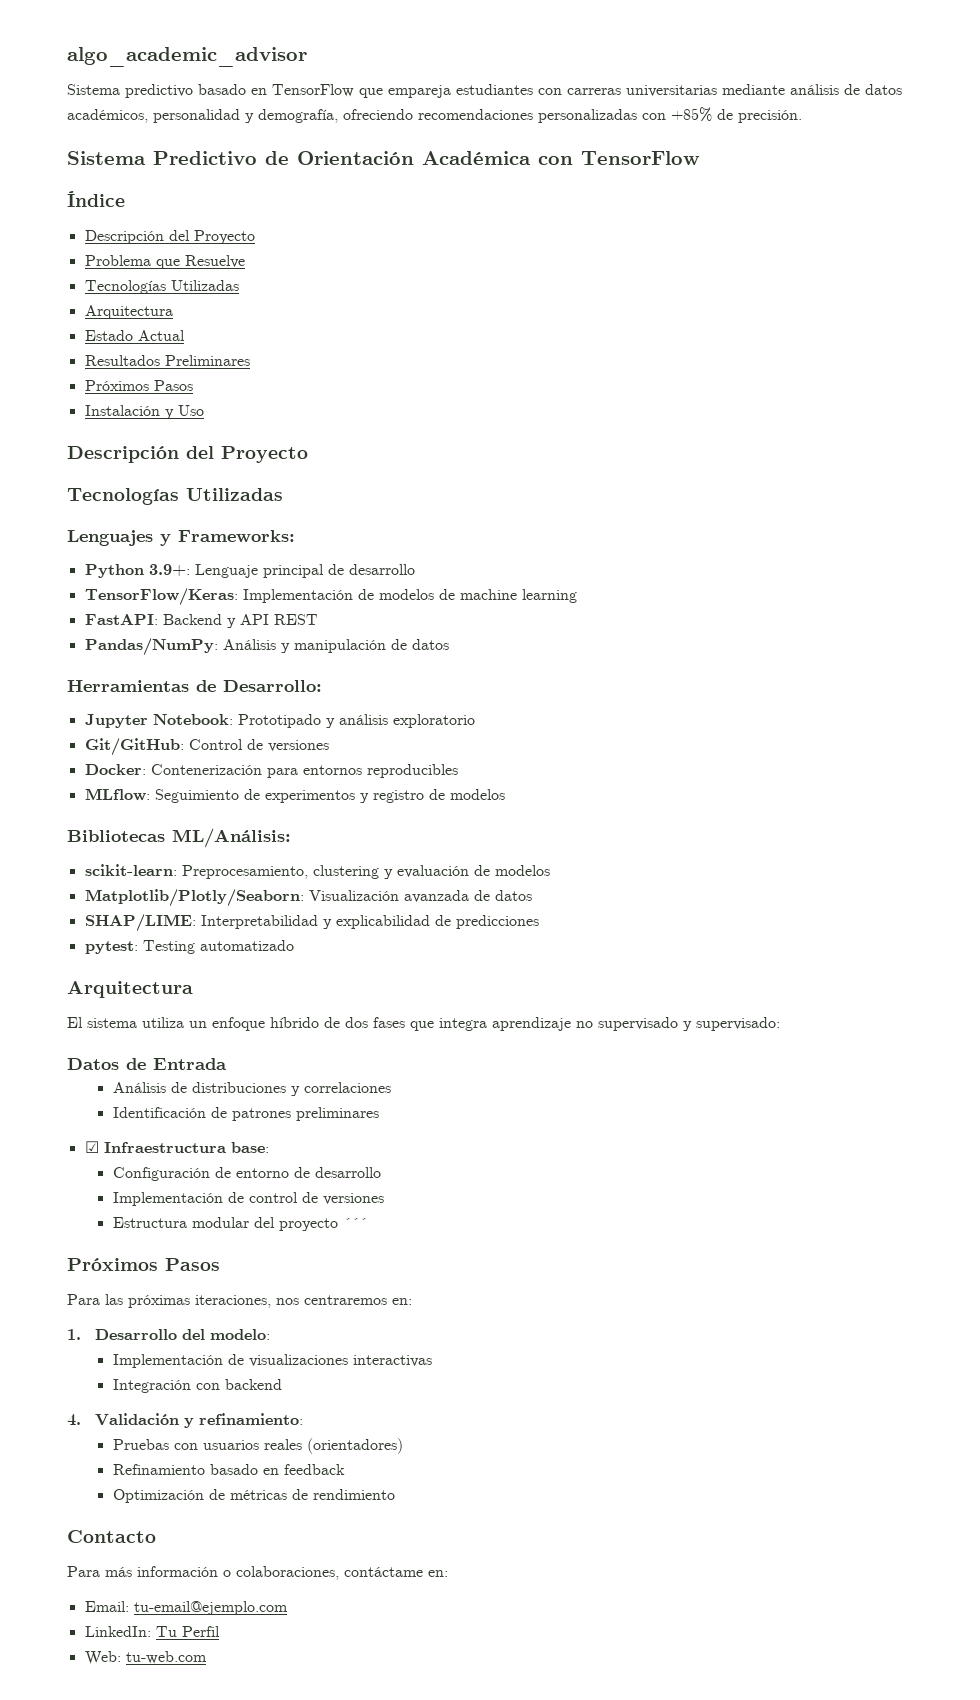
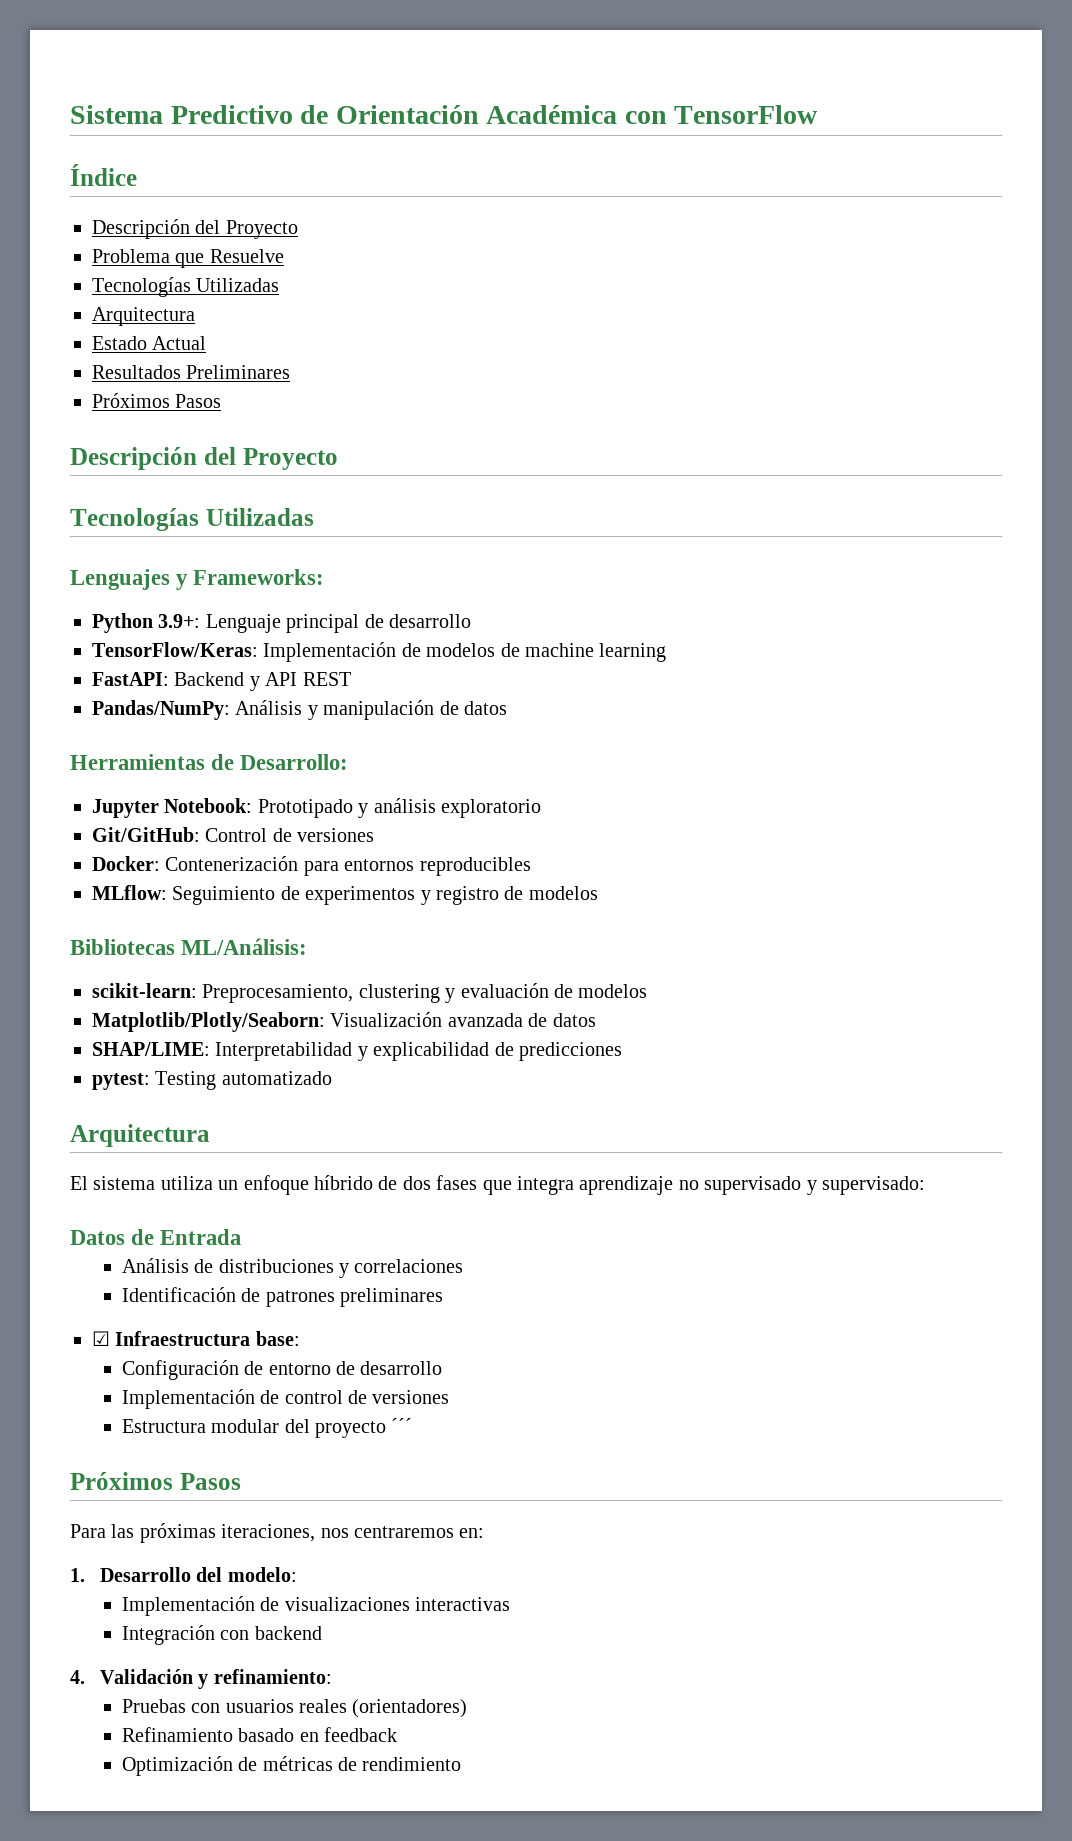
- algo_academic_advisor
- Sistema predictivo basado en TensorFlow que empareja estudiantes con carreras universitarias mediante análisis de datos académicos, personalidad y demografía, ofreciendo recomendaciones personalizadas con +85% de precisión.
- Instalación y Uso
- Contacto
- Para más información o colaboraciones, contáctame en:
- Email: tu-email@ejemplo.com
- LinkedIn: Tu Perfil
- Web: tu-web.com

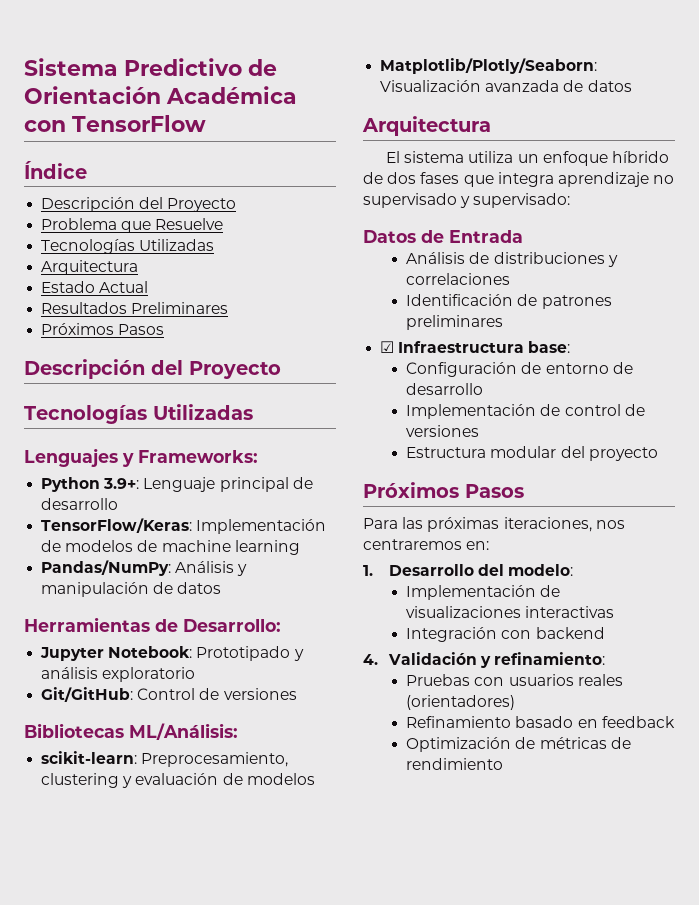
- FastAPI: Backend y API REST
- Docker: Contenerización para entornos reproducibles
- MLflow: Seguimiento de experimentos y registro de modelos
- SHAP/LIME: Interpretabilidad y explicabilidad de predicciones
- pytest: Testing automatizado
- Estructura modular del proyecto ´´´
+ Estructura modular del proyecto

